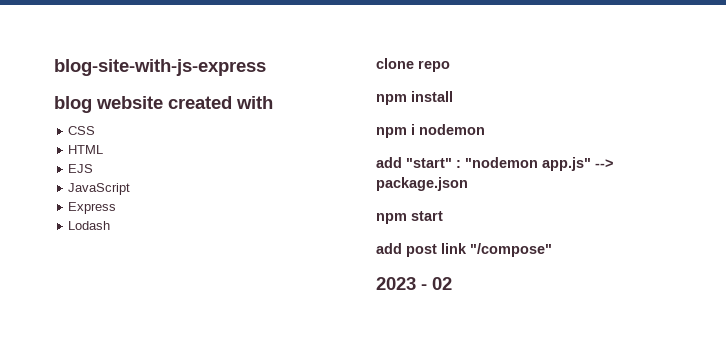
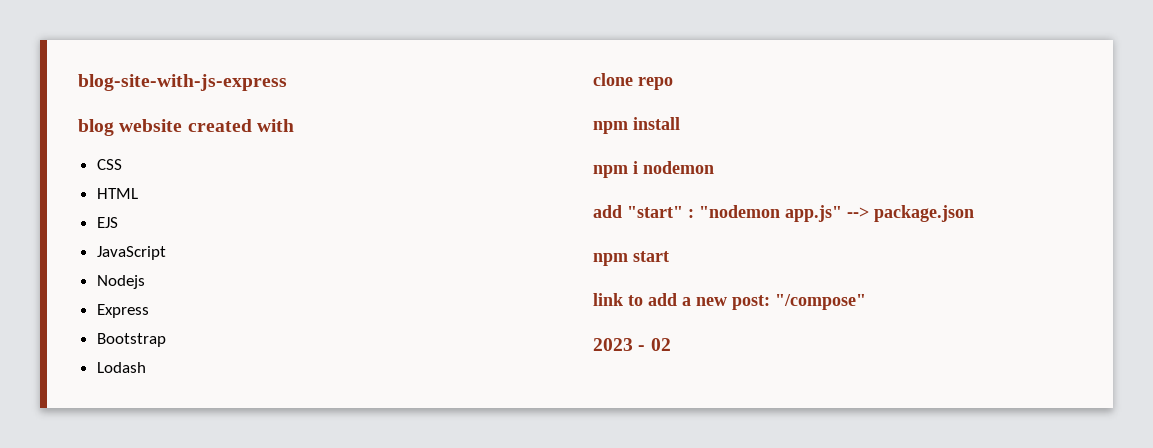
+ Nodejs
+ Bootstrap
- add post link "/compose"
+ link to add a new post: "/compose"

